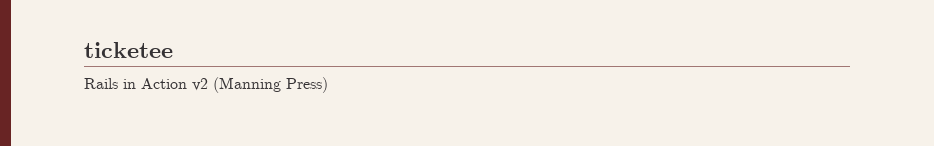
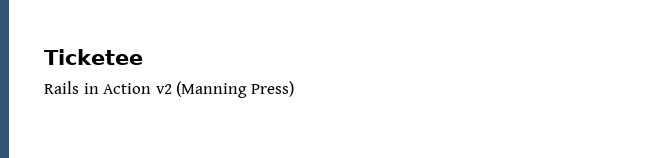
- ticketee
+ Ticketee

